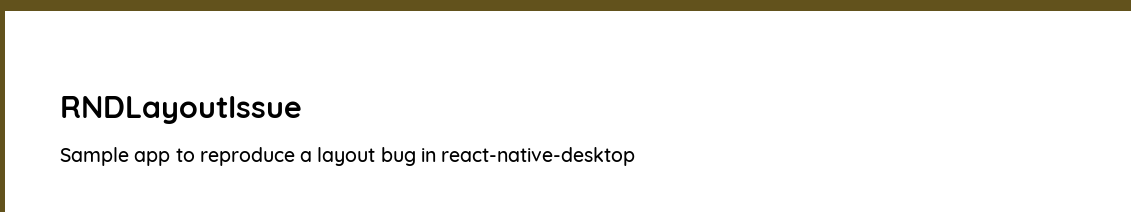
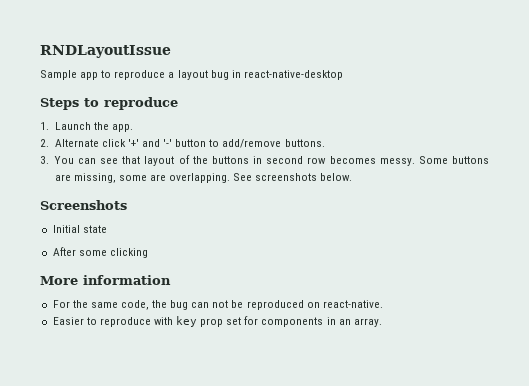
+ Steps to reproduce
+ 1. Launch the app.
+ 2. Alternate click '+' and '-' button to add/remove buttons.
+ 3. You can see that layout of the buttons in second row becomes messy. Some buttons are missing, some are overlapping. See screenshots below.
+ Screenshots
+ Initial state
+ After some clicking
+ More information
+ For the same code, the bug can not be reproduced on react-native.
+ Easier to reproduce with key prop set for components in an array.

